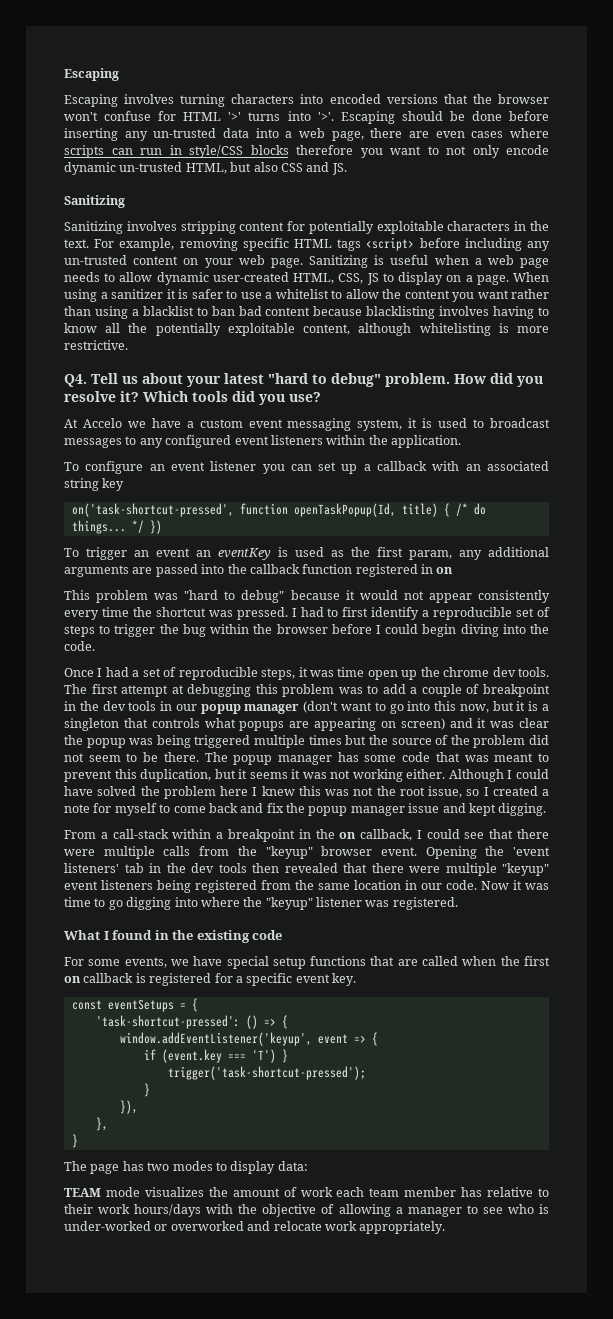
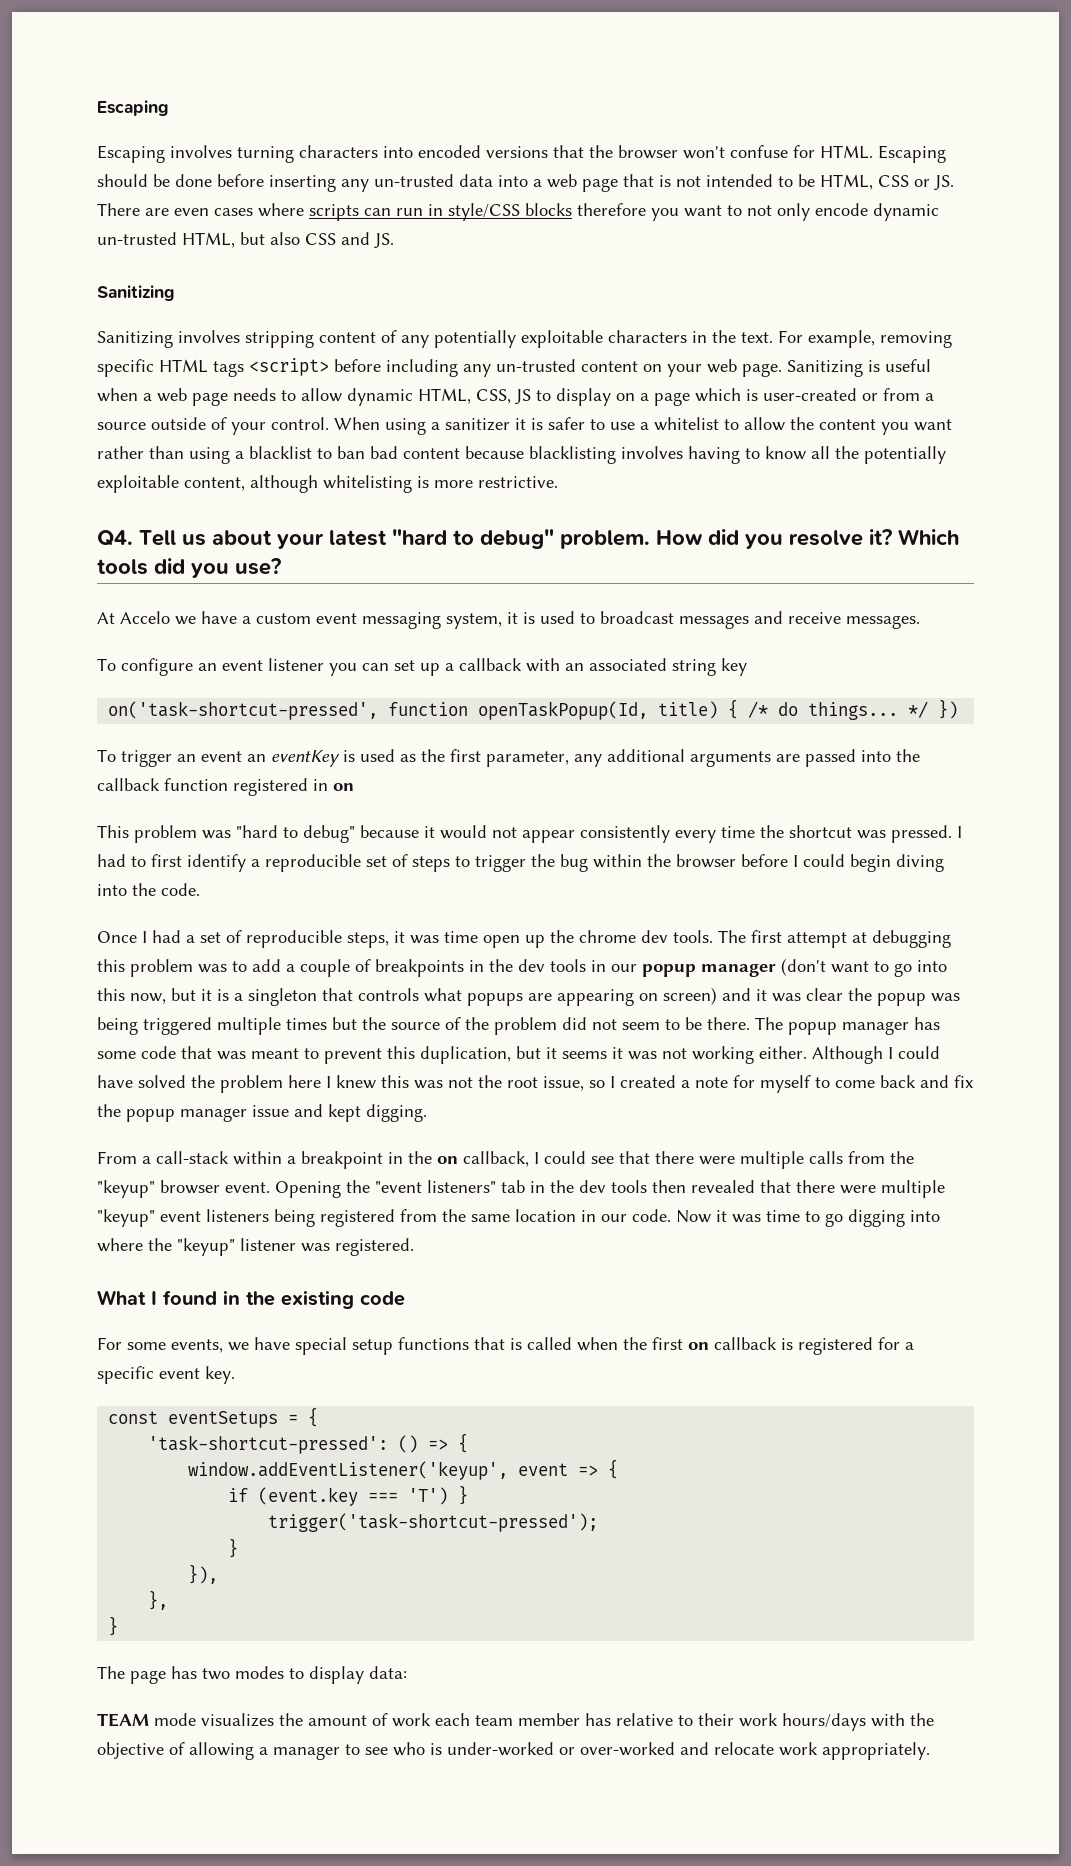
- Escaping involves turning characters into encoded versions that the browser won't confuse for HTML '>' turns into '>'.
+ Escaping involves turning characters into encoded versions that the browser won't confuse for HTML.
- Escaping should be done before inserting any un-trusted data into a web page, there are even cases where scripts can run in style/CSS blocks therefore you want to not only encode dynamic un-trusted HTML, but also CSS and JS.
+ Escaping should be done before inserting any un-trusted data into a web page that is not intended to be HTML, CSS or JS. There are even cases where scripts can run in style/CSS blocks therefore you want to not only encode dynamic un-trusted HTML, but also CSS and JS.
- Sanitizing involves stripping content for potentially exploitable characters in the text.
+ Sanitizing involves stripping content of any potentially exploitable characters in the text.
- Sanitizing is useful when a web page needs to allow dynamic user-created HTML, CSS, JS to display on a page.
+ Sanitizing is useful when a web page needs to allow dynamic HTML, CSS, JS to display on a page which is user-created or from a source outside of your control.
- At Accelo we have a custom event messaging system, it is used to broadcast messages to any configured event listeners within the application.
+ At Accelo we have a custom event messaging system, it is used to broadcast messages and receive messages.
- To trigger an event an eventKey is used as the first param, any additional arguments are passed into the callback function registered in on
+ To trigger an event an eventKey is used as the first parameter, any additional arguments are passed into the callback function registered in on
- The first attempt at debugging this problem was to add a couple of breakpoint in the dev tools in our popup manager (don't want to go into this now, but it is a singleton that controls what popups are appearing on screen) and it was clear the popup was being triggered multiple times but the source of the problem did not seem to be there.
+ The first attempt at debugging this problem was to add a couple of breakpoints in the dev tools in our popup manager (don't want to go into this now, but it is a singleton that controls what popups are appearing on screen) and it was clear the popup was being triggered multiple times but the source of the problem did not seem to be there.
- Opening the 'event listeners' tab in the dev tools then revealed that there were multiple "keyup" event listeners being registered from the same location in our code.
+ Opening the "event listeners" tab in the dev tools then revealed that there were multiple "keyup" event listeners being registered from the same location in our code.
- For some events, we have special setup functions that are called when the first on callback is registered for a specific event key.
+ For some events, we have special setup functions that is called when the first on callback is registered for a specific event key.
- TEAM mode visualizes the amount of work each team member has relative to their work hours/days with the objective of allowing a manager to see who is under-worked or overworked and relocate work appropriately.
+ TEAM mode visualizes the amount of work each team member has relative to their work hours/days with the objective of allowing a manager to see who is under-worked or over-worked and relocate work appropriately.

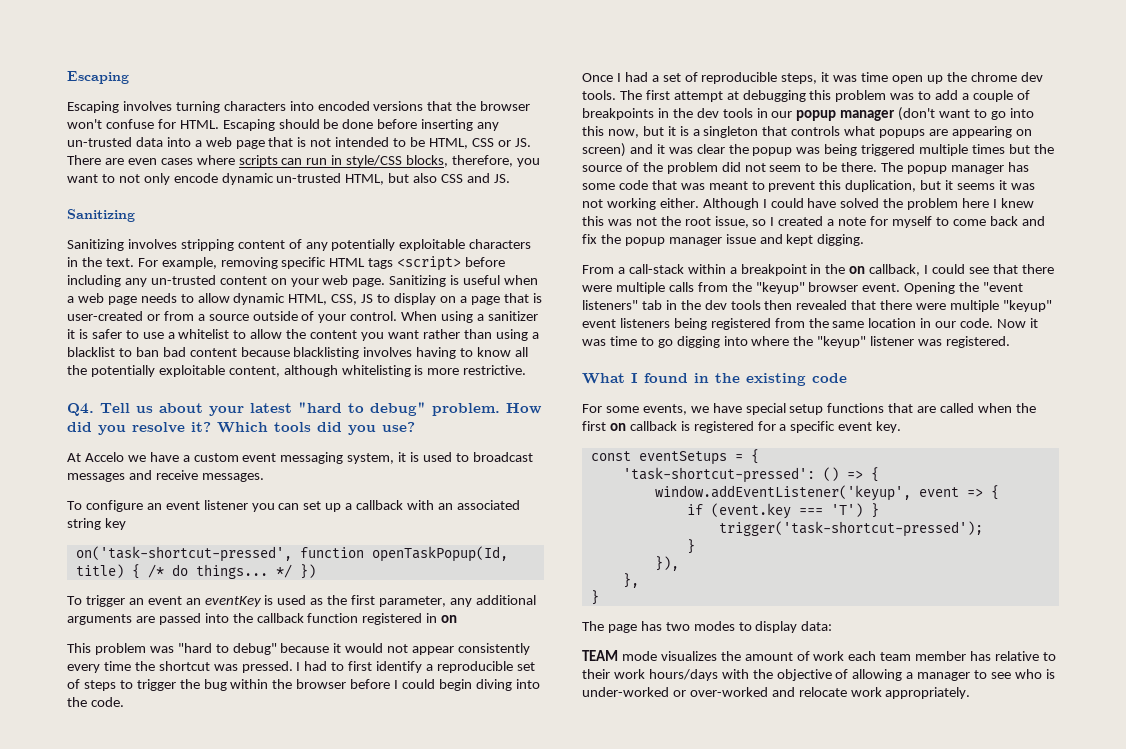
- Escaping should be done before inserting any un-trusted data into a web page that is not intended to be HTML, CSS or JS. There are even cases where scripts can run in style/CSS blocks therefore you want to not only encode dynamic un-trusted HTML, but also CSS and JS.
+ Escaping should be done before inserting any un-trusted data into a web page that is not intended to be HTML, CSS or JS. There are even cases where scripts can run in style/CSS blocks, therefore, you want to not only encode dynamic un-trusted HTML, but also CSS and JS.
- Sanitizing is useful when a web page needs to allow dynamic HTML, CSS, JS to display on a page which is user-created or from a source outside of your control.
+ Sanitizing is useful when a web page needs to allow dynamic HTML, CSS, JS to display on a page that is user-created or from a source outside of your control.
- For some events, we have special setup functions that is called when the first on callback is registered for a specific event key.
+ For some events, we have special setup functions that are called when the first on callback is registered for a specific event key.

